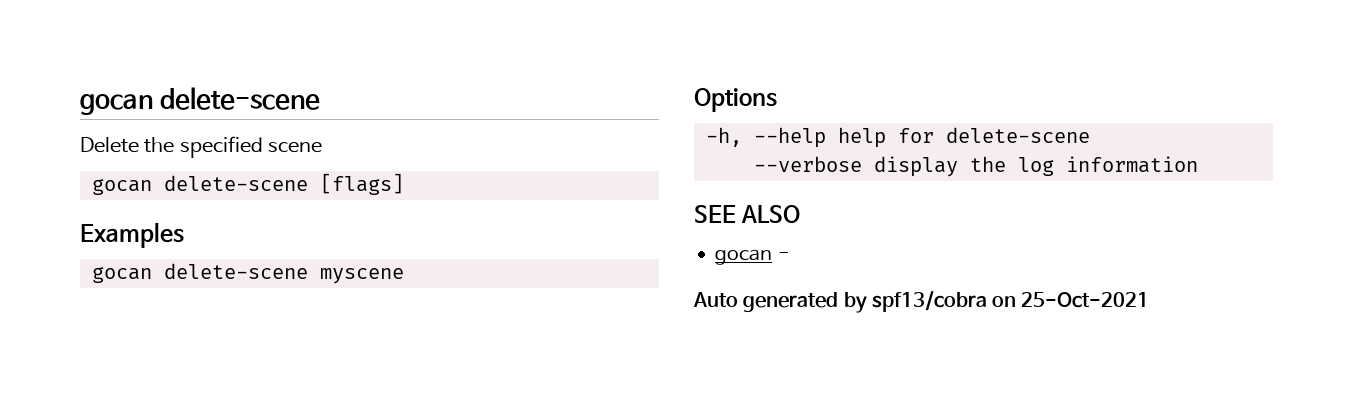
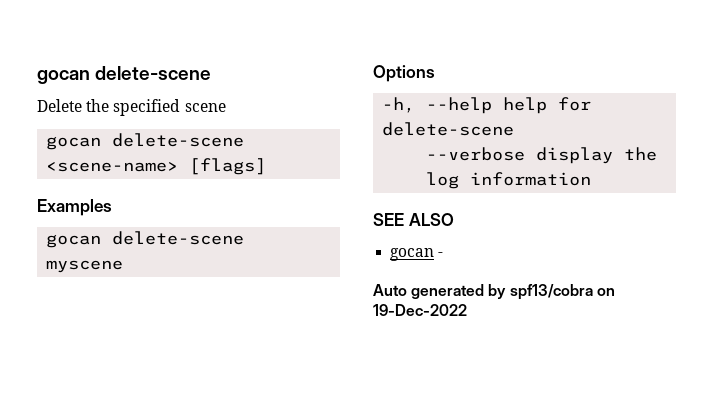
- gocan delete-scene [flags]
+ gocan delete-scene <scene-name> [flags]
- Auto generated by spf13/cobra on 25-Oct-2021
+ Auto generated by spf13/cobra on 19-Dec-2022

